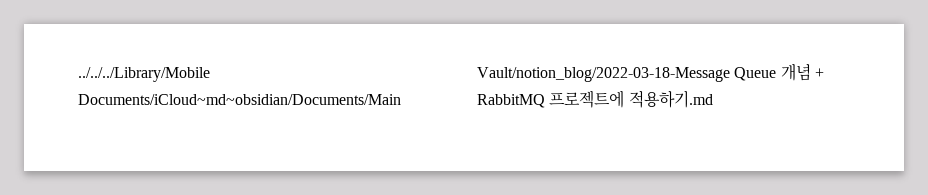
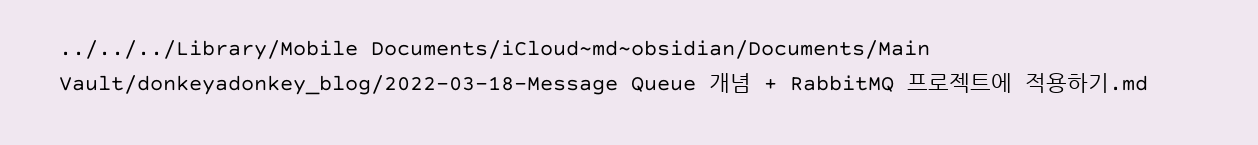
- ../../../Library/Mobile Documents/iCloud~md~obsidian/Documents/Main Vault/notion_blog/2022-03-18-Message Queue 개념 + RabbitMQ 프로젝트에 적용하기.md
+ ../../../Library/Mobile Documents/iCloud~md~obsidian/Documents/Main Vault/donkeyadonkey_blog/2022-03-18-Message Queue 개념 + RabbitMQ 프로젝트에 적용하기.md

